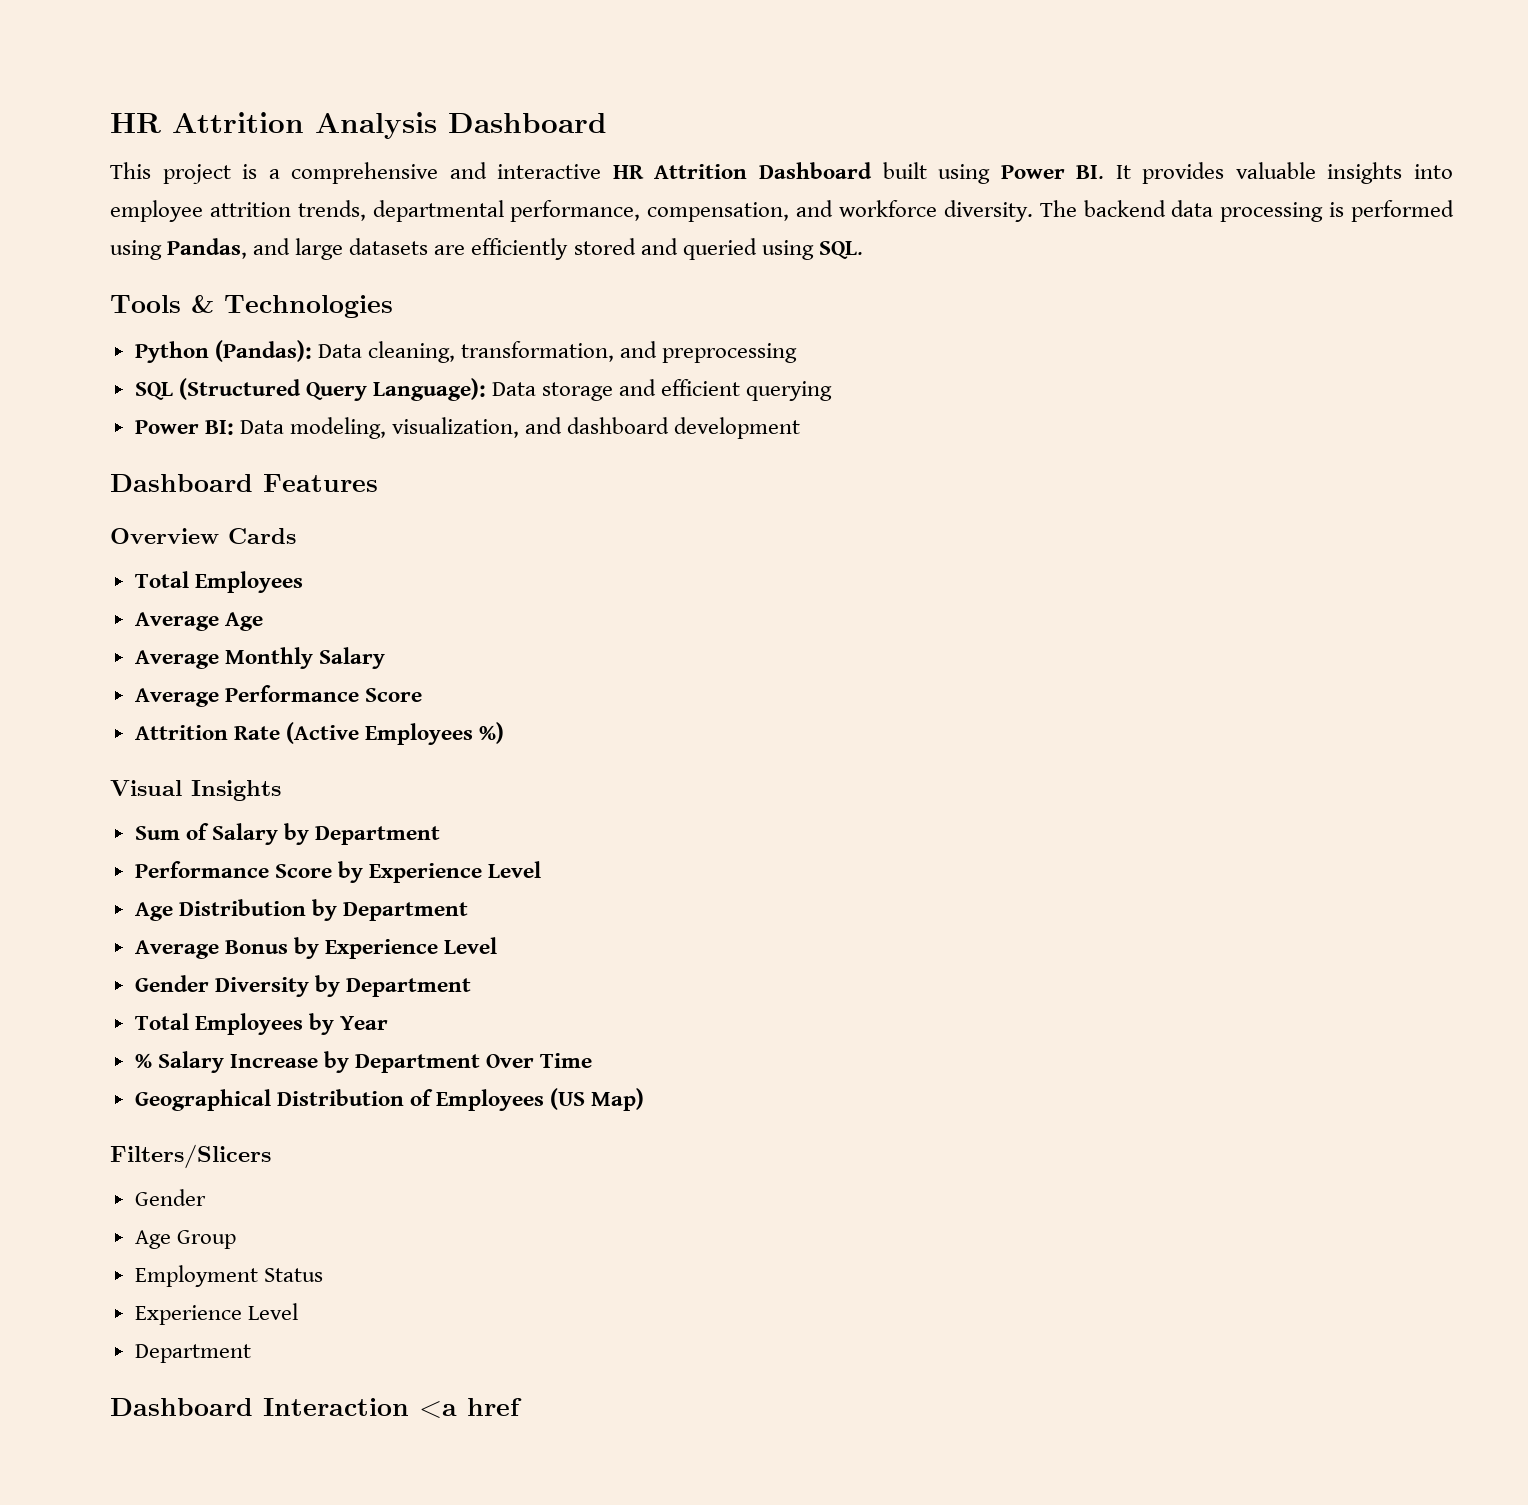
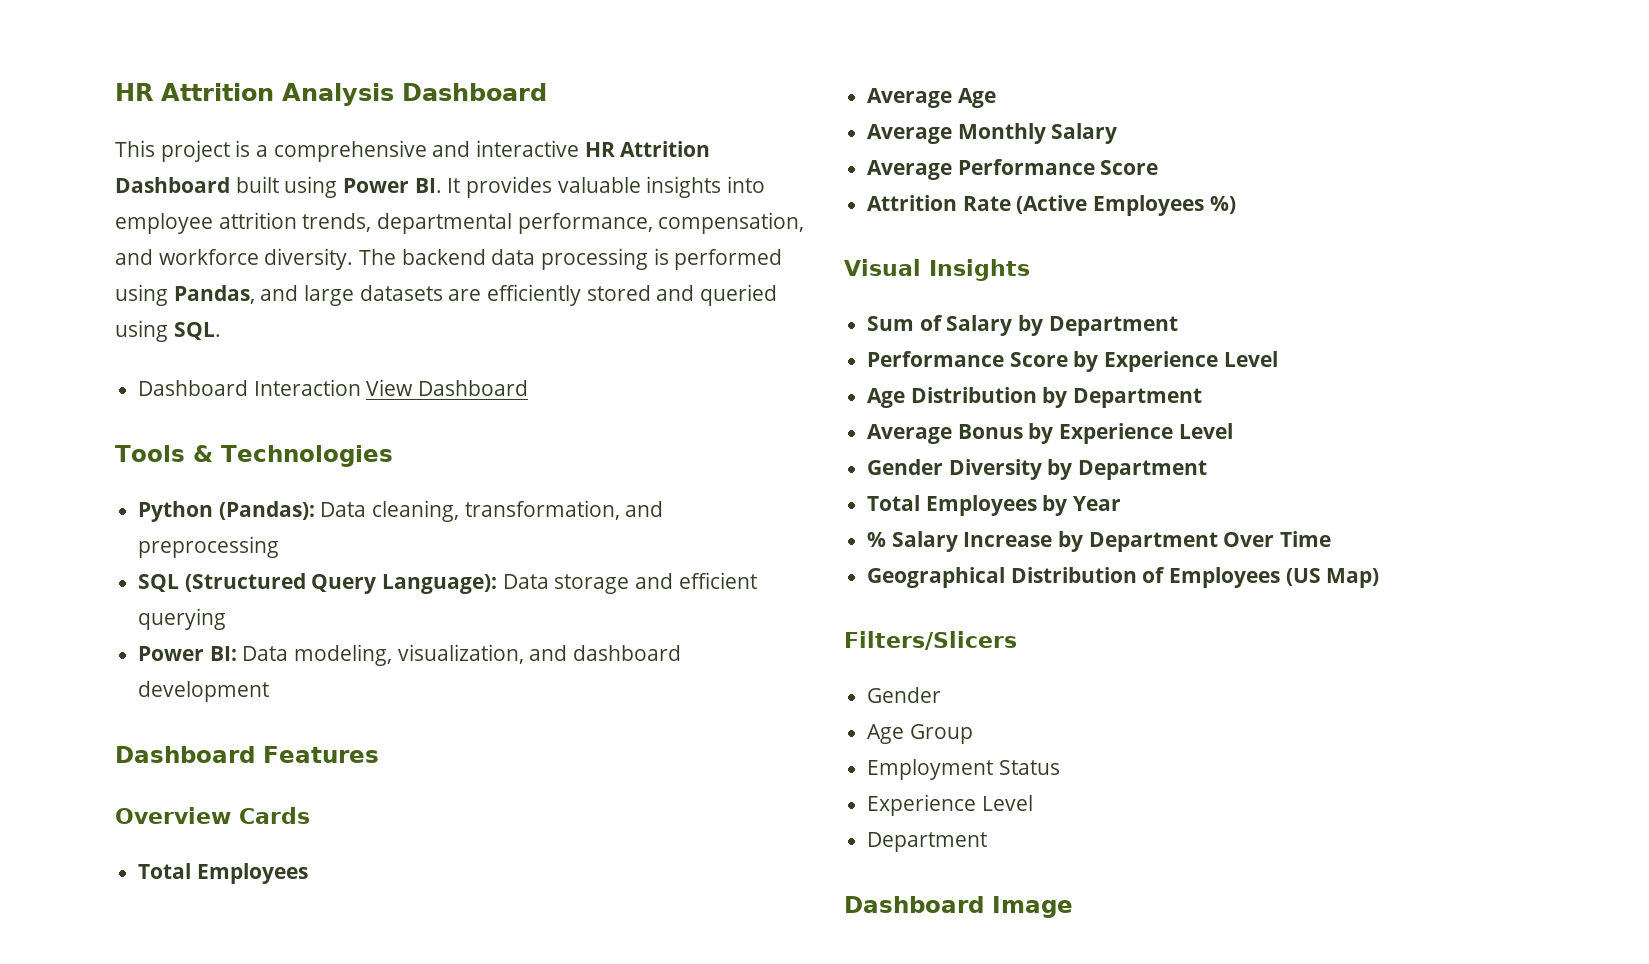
+ Dashboard Interaction View Dashboard
- Dashboard Interaction <a href
+ Dashboard Image

